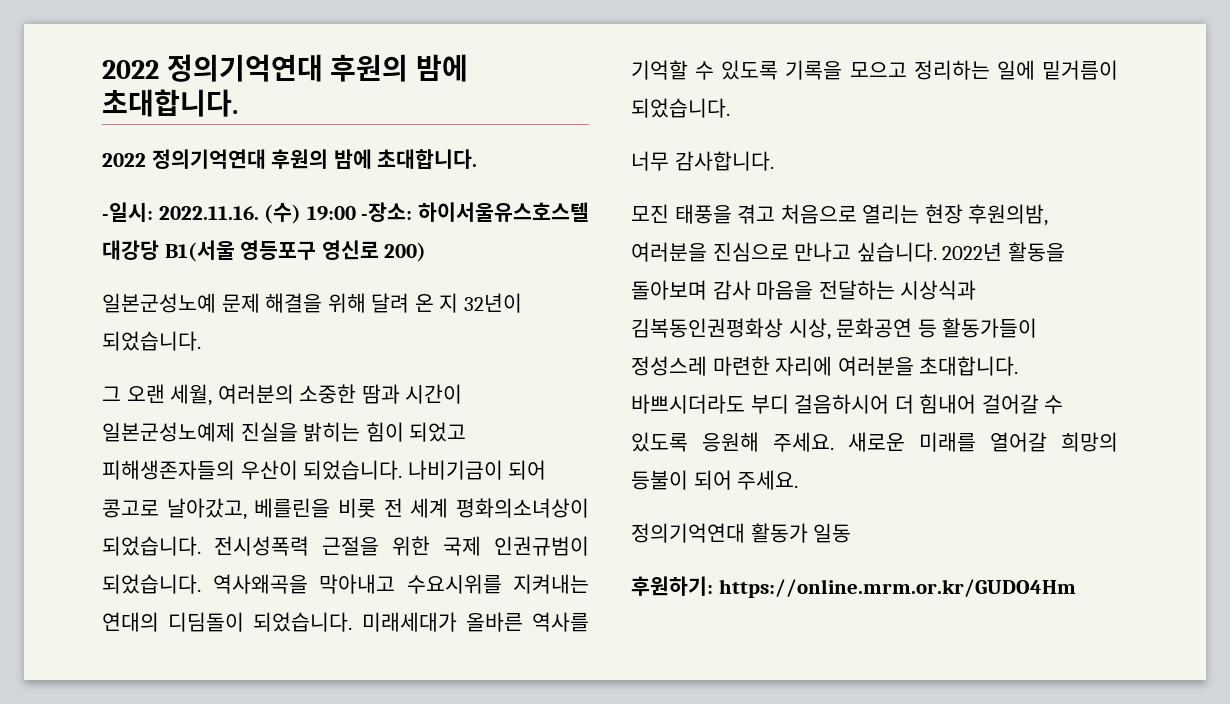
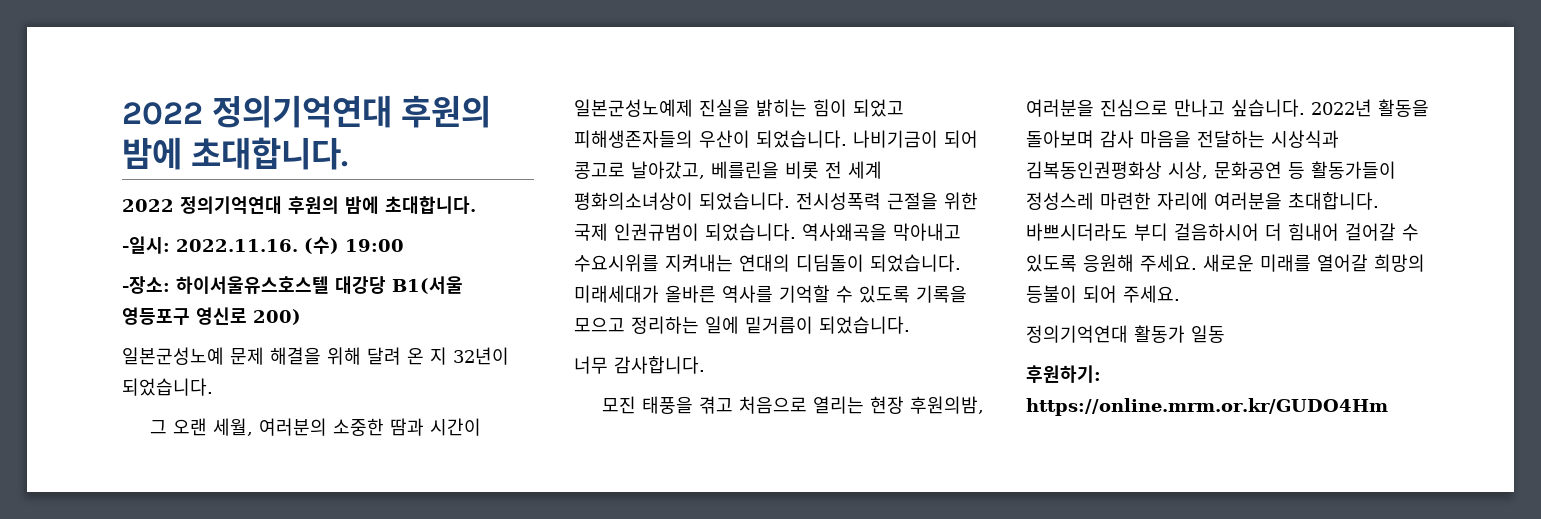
- -일시: 2022.11.16. (수) 19:00 -장소: 하이서울유스호스텔 대강당 B1(서울 영등포구 영신로 200)
+ -일시: 2022.11.16. (수) 19:00
+ -장소: 하이서울유스호스텔 대강당 B1(서울 영등포구 영신로 200)

